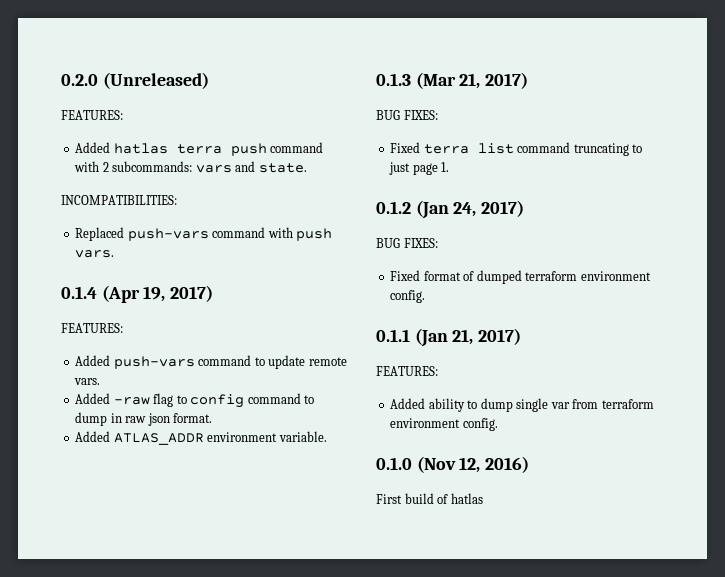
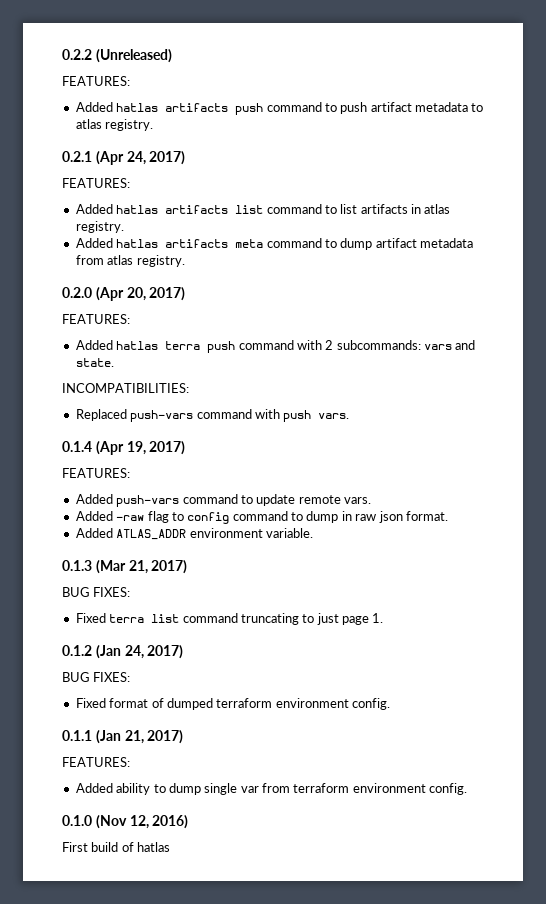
- 0.2.0 (Unreleased)
+ 0.2.2 (Unreleased)
+ FEATURES:
+ Added hatlas artifacts push command to push artifact metadata to atlas registry.
+ 0.2.1 (Apr 24, 2017)
+ FEATURES:
+ Added hatlas artifacts list command to list artifacts in atlas registry.
+ Added hatlas artifacts meta command to dump artifact metadata from atlas registry.
+ 0.2.0 (Apr 20, 2017)

